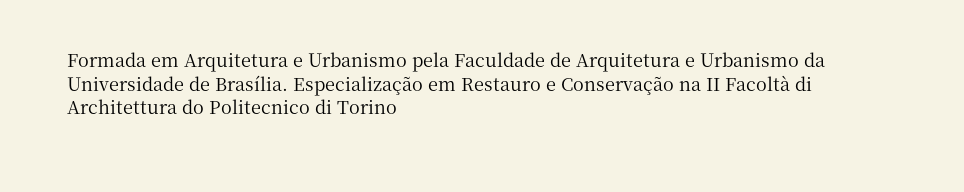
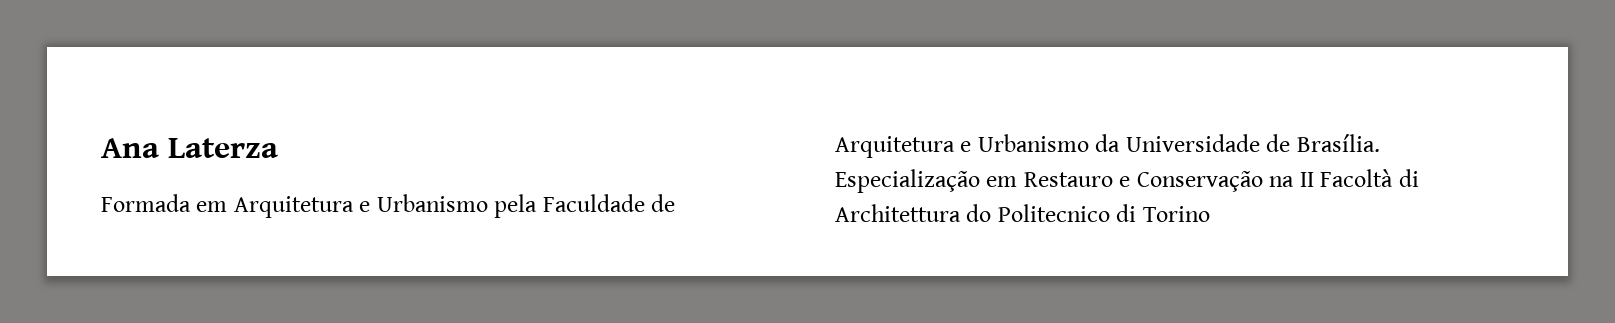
+ Ana Laterza

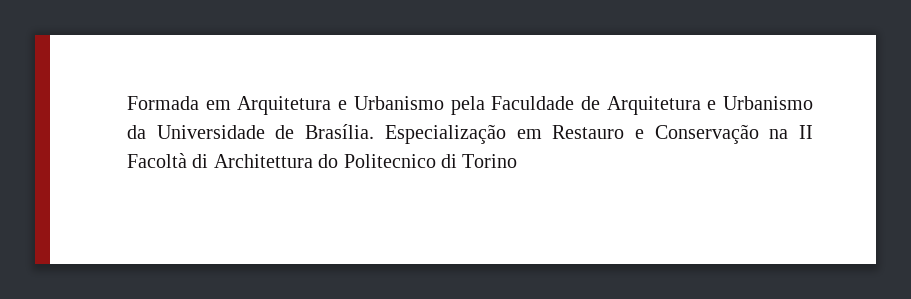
- Ana Laterza

